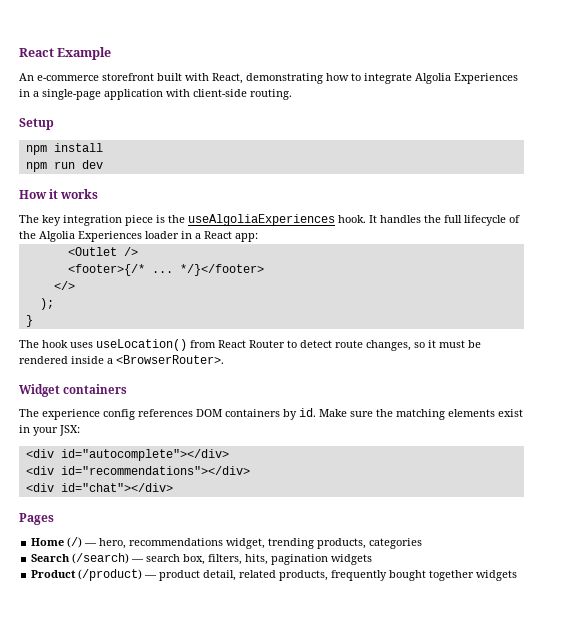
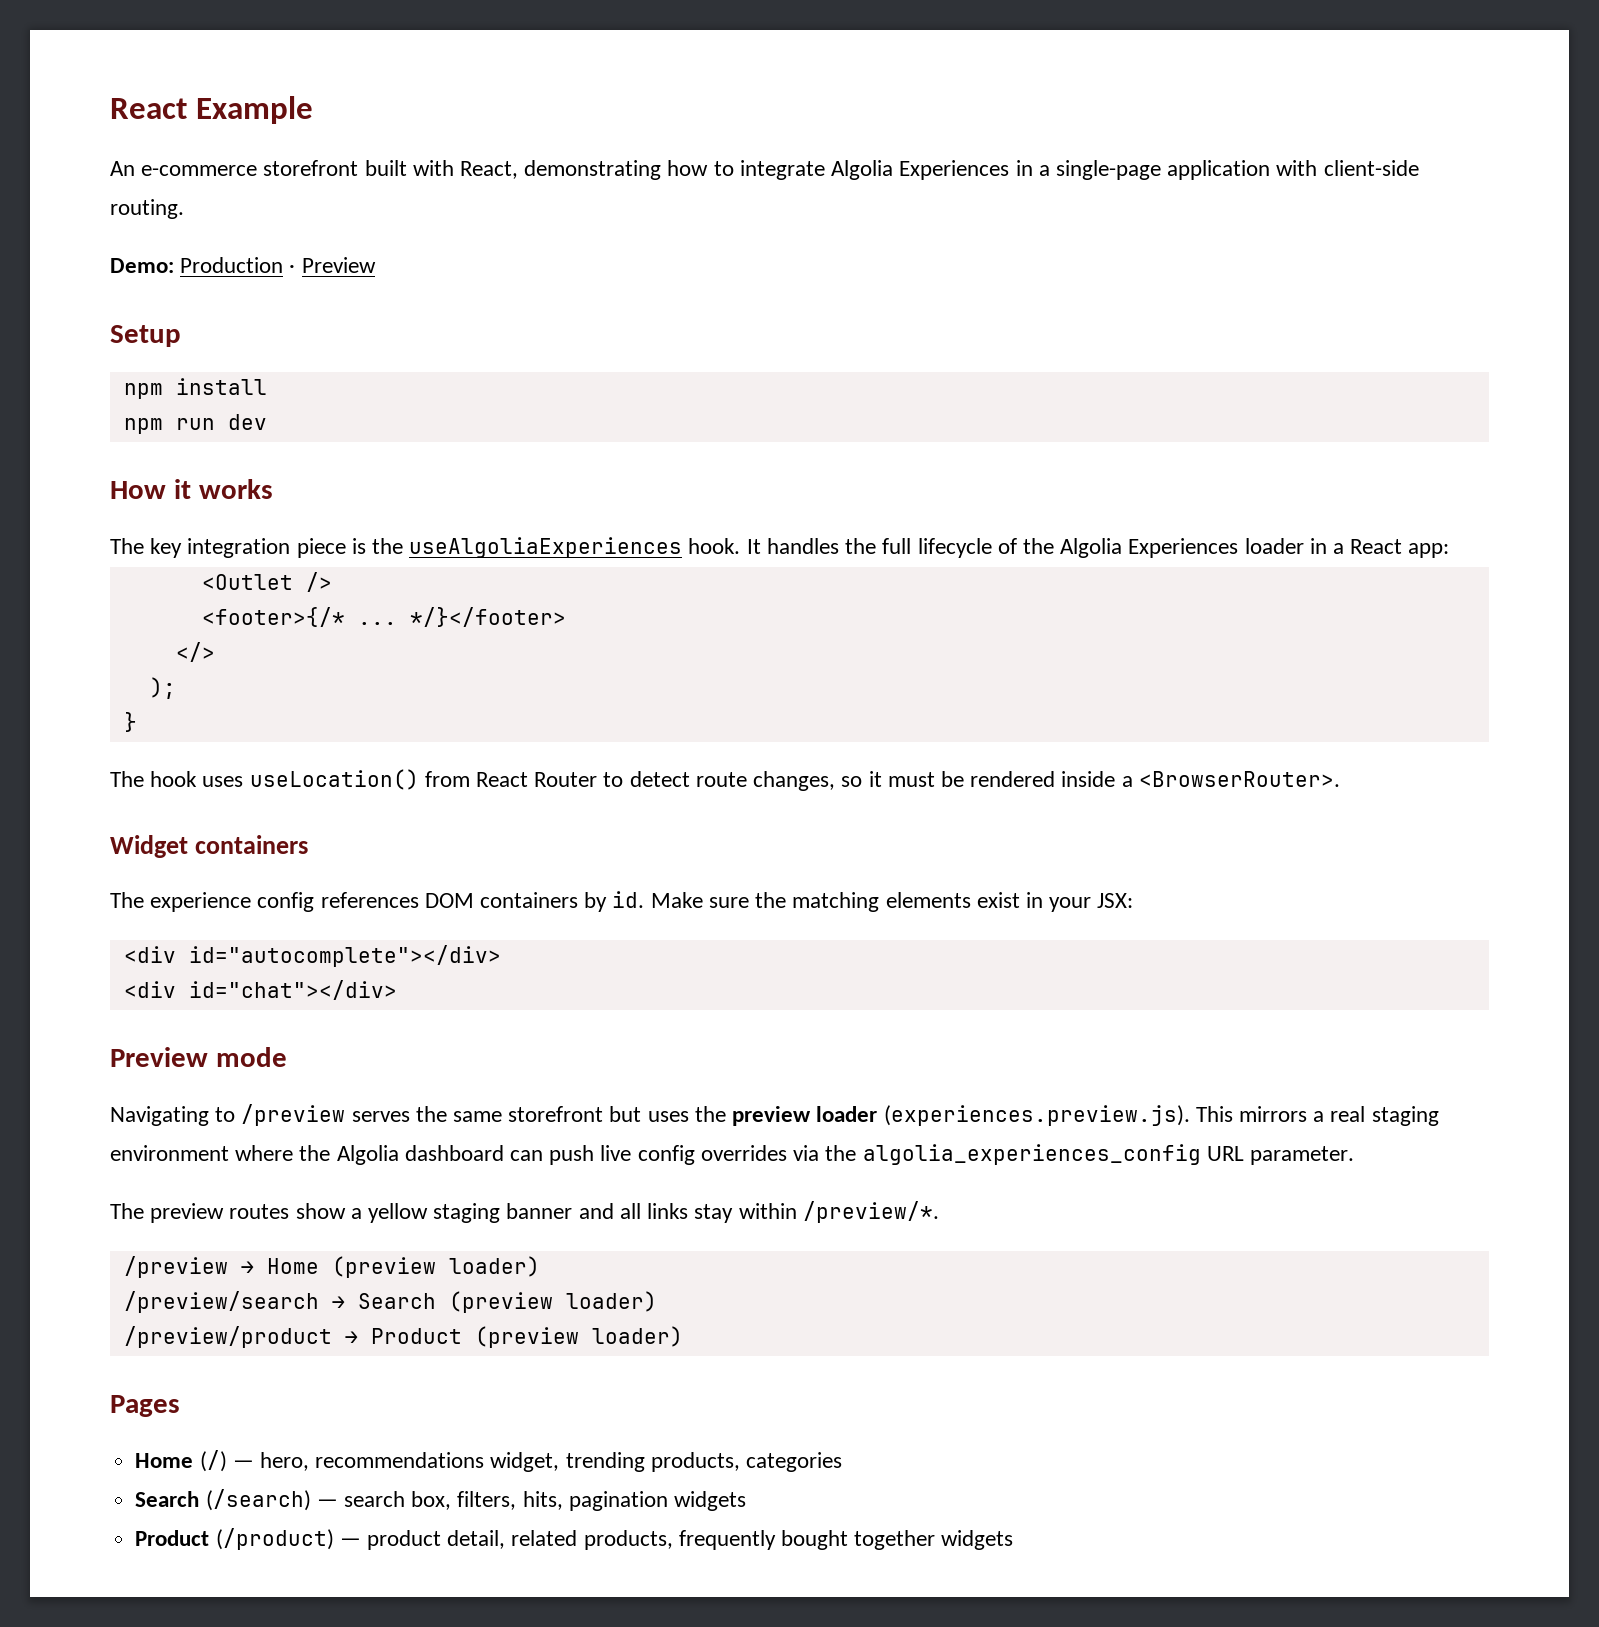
+ Demo: Production · Preview
- <div id="recommendations"></div>
  <div id="chat"></div>
+ Preview mode
+ Navigating to /preview serves the same storefront but uses the preview loader (experiences.preview.js). This mirrors a real staging environment where the Algolia dashboard can push live config overrides via the algolia_experiences_config URL parameter.
+ The preview routes show a yellow staging banner and all links stay within /preview/*.
+ /preview → Home (preview loader)
+ /preview/search → Search (preview loader)
+ /preview/product → Product (preview loader)

